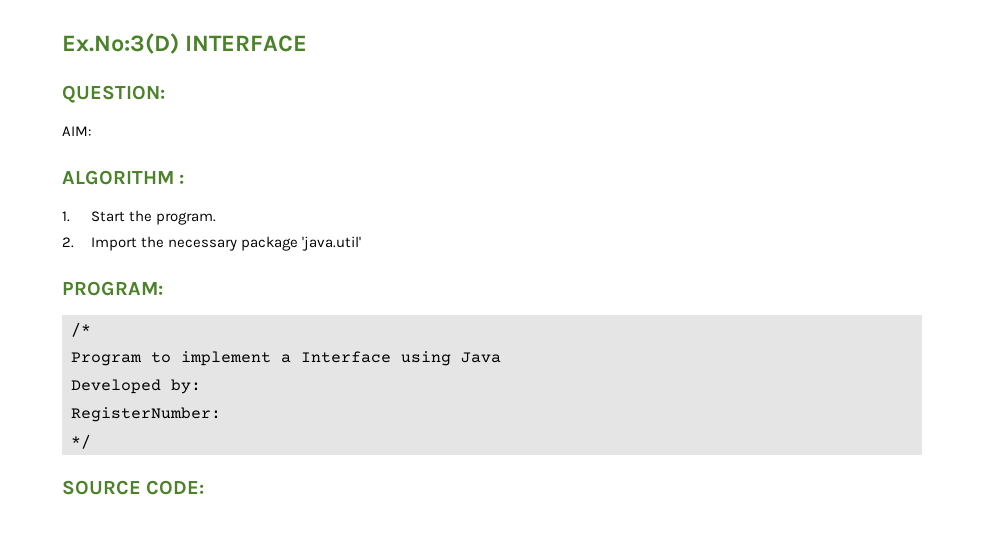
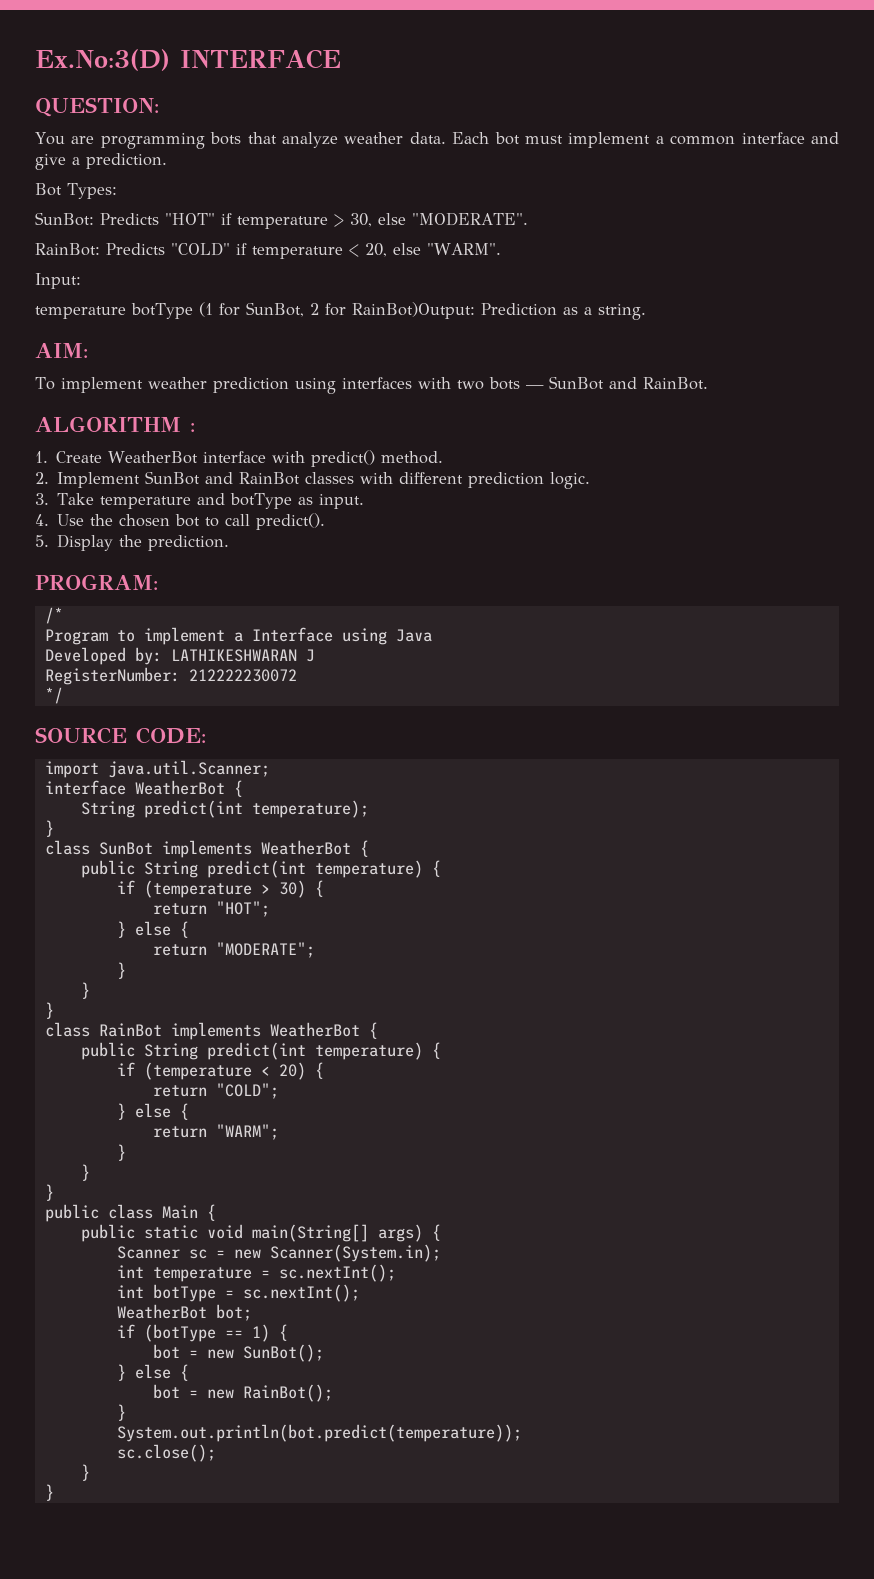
+ You are programming bots that analyze weather data. Each bot must implement a common interface and give a prediction.
+ Bot Types:
+ SunBot: Predicts "HOT" if temperature > 30, else "MODERATE".
+ RainBot: Predicts "COLD" if temperature < 20, else "WARM".
+ Input:
+ temperature botType (1 for SunBot, 2 for RainBot)Output: Prediction as a string.
  AIM:
+ To implement weather prediction using interfaces with two bots — SunBot and RainBot.
  ALGORITHM :
- 1. Start the program.
- 2. Import the necessary package 'java.util'
+ 1. Create WeatherBot interface with predict() method.
+ 2. Implement SunBot and RainBot classes with different prediction logic.
+ 3. Take temperature and botType as input.
+ 4. Use the chosen bot to call predict().
+ 5. Display the prediction.
- Developed by:
+ Developed by: LATHIKESHWARAN J
- RegisterNumber:
+ RegisterNumber: 212222230072
+ import java.util.Scanner;
+ interface WeatherBot {
+ String predict(int temperature);
+ }
+ class SunBot implements WeatherBot {
+ public String predict(int temperature) {
+ if (temperature > 30) {
+ return "HOT";
+ } else {
+ return "MODERATE";
+ }
+ }
+ }
+ class RainBot implements WeatherBot {
+ public String predict(int temperature) {
+ if (temperature < 20) {
+ return "COLD";
+ } else {
+ return "WARM";
+ }
+ }
+ }
+ public class Main {
+ public static void main(String[] args) {
+ Scanner sc = new Scanner(System.in);
+ int temperature = sc.nextInt();
+ int botType = sc.nextInt();
+ WeatherBot bot;
+ if (botType == 1) {
+ bot = new SunBot();
+ } else {
+ bot = new RainBot();
+ }
+ System.out.println(bot.predict(temperature));
+ sc.close();
+ }
+ }

